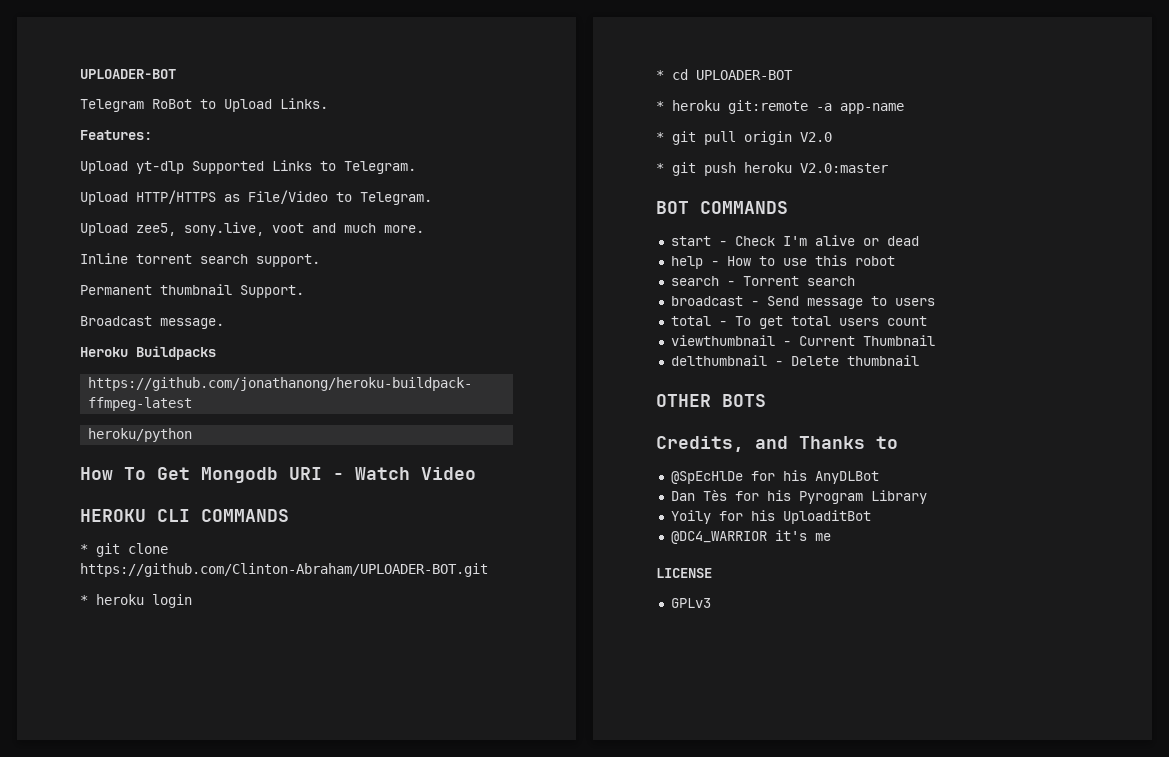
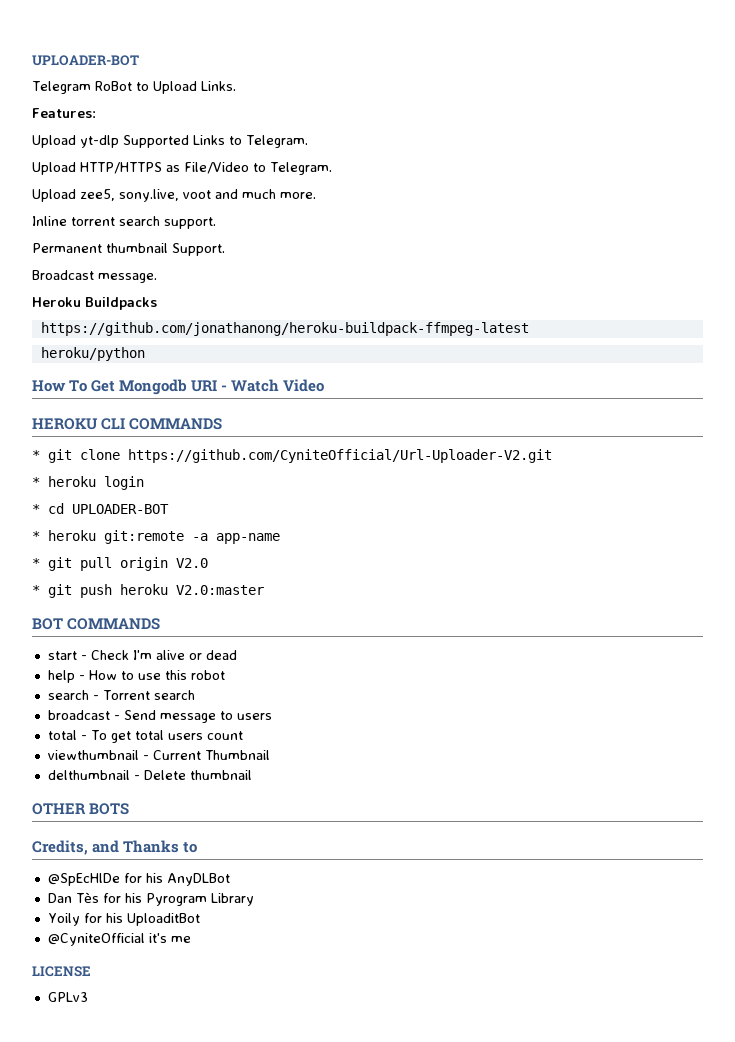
- * git clone https://github.com/Clinton-Abraham/UPLOADER-BOT.git
+ * git clone https://github.com/CyniteOfficial/Url-Uploader-V2.git
- @DC4_WARRIOR it's me
+ @CyniteOfficial it's me

